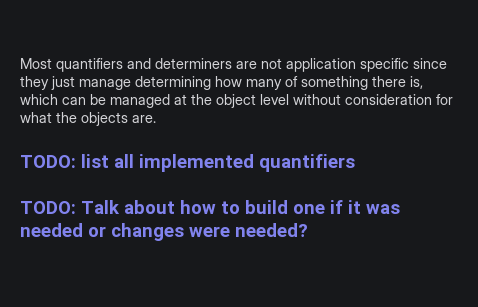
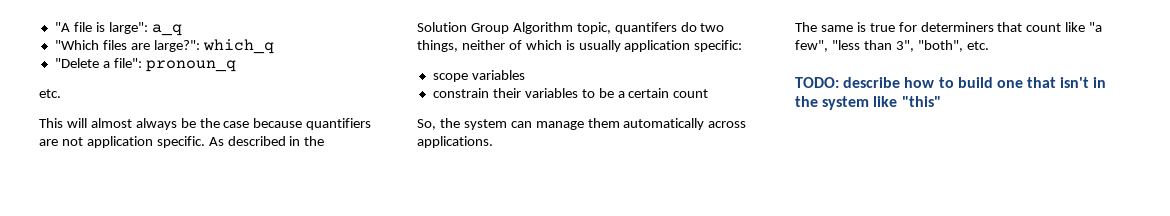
- Most quantifiers and determiners are not application specific since they just manage determining how many of something there is, which can be managed at the object level without consideration for what the objects are.
- TODO: list all implemented quantifiers
- TODO: Talk about how to build one if it was needed or changes were needed?
+ "A file is large": a_q
+ "Which files are large?": which_q
+ "Delete a file": pronoun_q
+ etc.
+ This will almost always be the case because quantifiers are not application specific. As described in the Solution Group Algorithm topic, quantifers do two things, neither of which is usually application specific:
+ scope variables
+ constrain their variables to be a certain count
+ So, the system can manage them automatically across applications.
+ The same is true for determiners that count like "a few", "less than 3", "both", etc.
+ TODO: describe how to build one that isn't in the system like "this"

